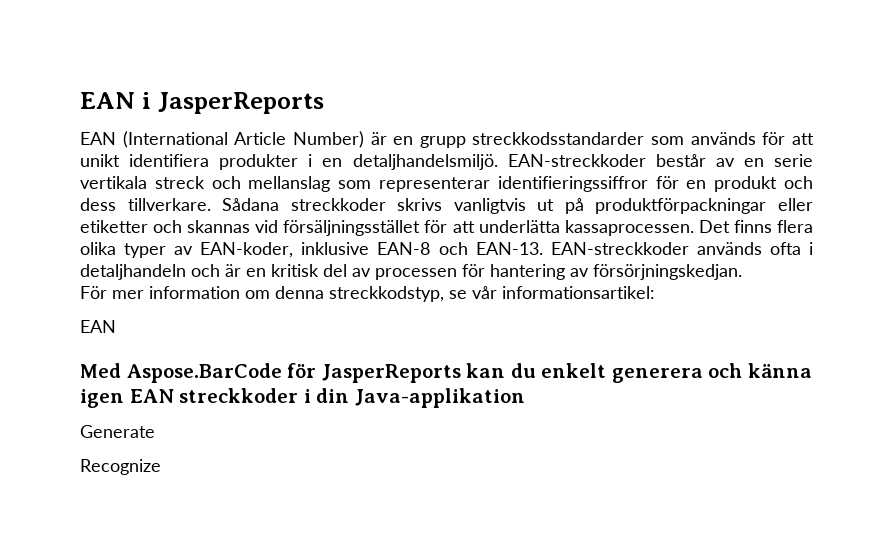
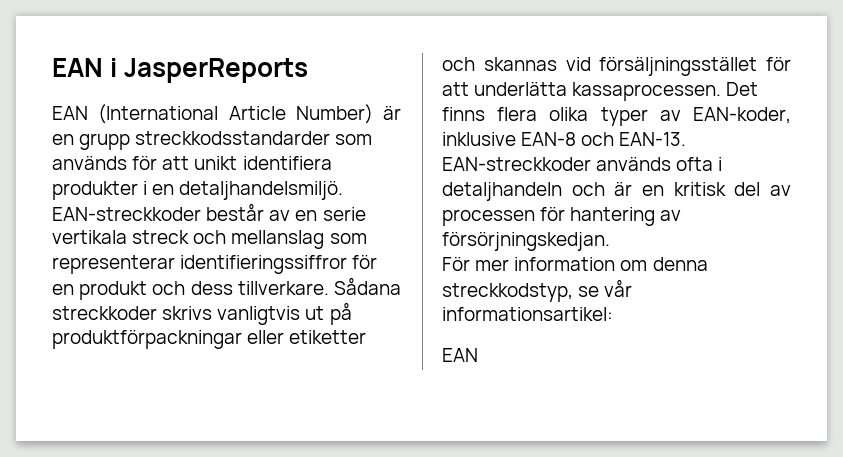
- Med Aspose.BarCode för JasperReports kan du enkelt generera och känna igen EAN streckkoder i din Java-applikation
- Generate
- Recognize

